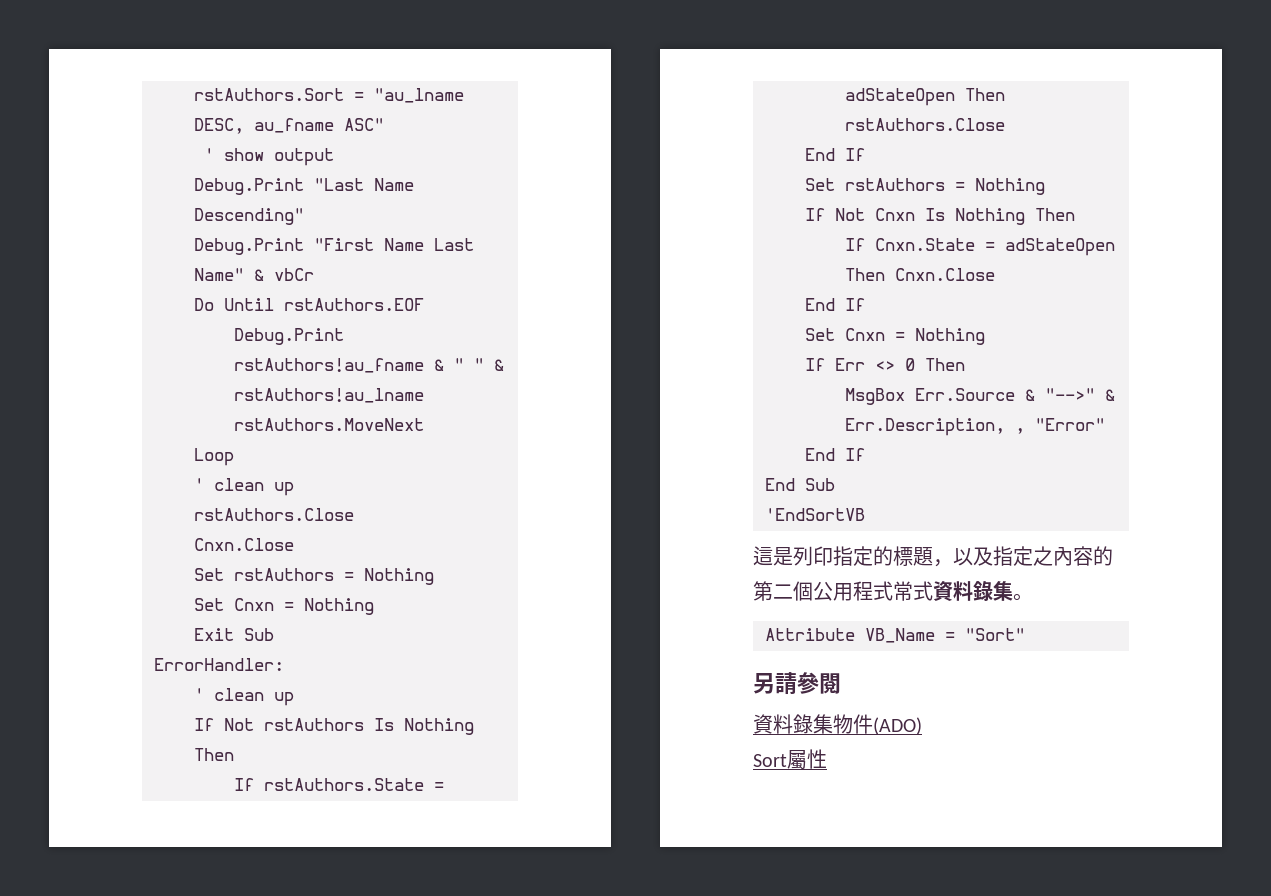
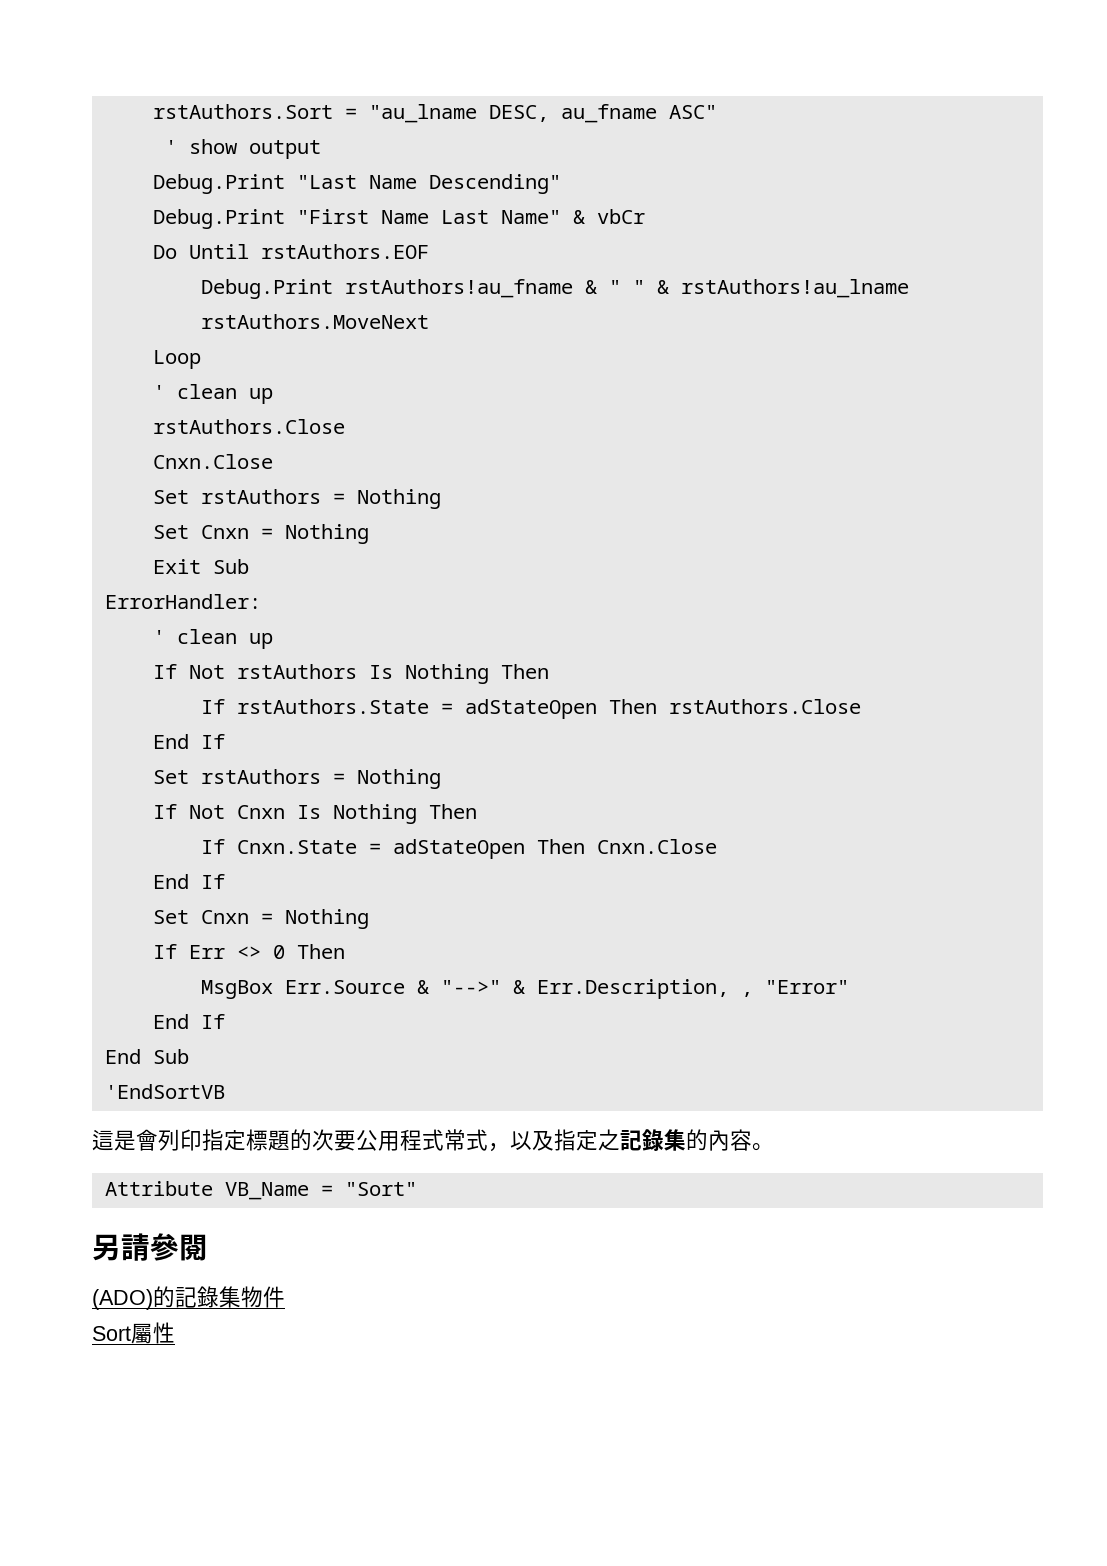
- 這是列印指定的標題，以及指定之內容的第二個公用程式常式資料錄集。
+ 這是會列印指定標題的次要公用程式常式，以及指定之記錄集的內容。
- 資料錄集物件(ADO)
+ (ADO)的記錄集物件

